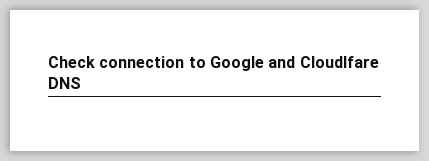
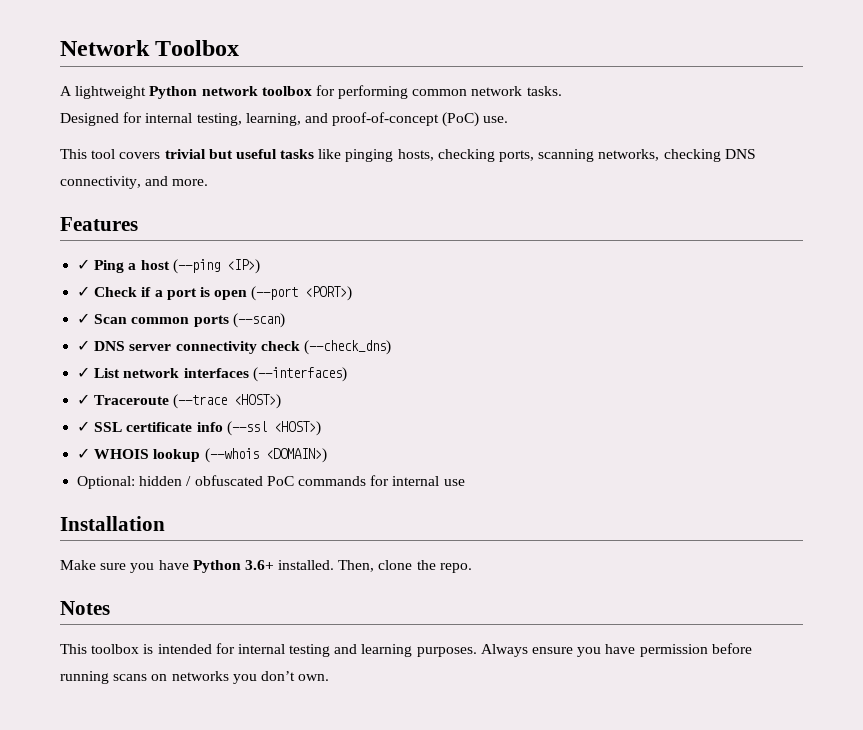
- Check connection to Google and Cloudlfare DNS
+ Network Toolbox
+ A lightweight Python network toolbox for performing common network tasks.
+ Designed for internal testing, learning, and proof-of-concept (PoC) use.
+ This tool covers trivial but useful tasks like pinging hosts, checking ports, scanning networks, checking DNS connectivity, and more.
+ Features
+ ✓ Ping a host (--ping <IP>)
+ ✓ Check if a port is open (--port <PORT>)
+ ✓ Scan common ports (--scan)
+ ✓ DNS server connectivity check (--check_dns)
+ ✓ List network interfaces (--interfaces)
+ ✓ Traceroute (--trace <HOST>)
+ ✓ SSL certificate info (--ssl <HOST>)
+ ✓ WHOIS lookup (--whois <DOMAIN>)
+ Optional: hidden / obfuscated PoC commands for internal use
+ Installation
+ Make sure you have Python 3.6+ installed. Then, clone the repo.
+ Notes
+ This toolbox is intended for internal testing and learning purposes. Always ensure you have permission before running scans on networks you don’t own.

